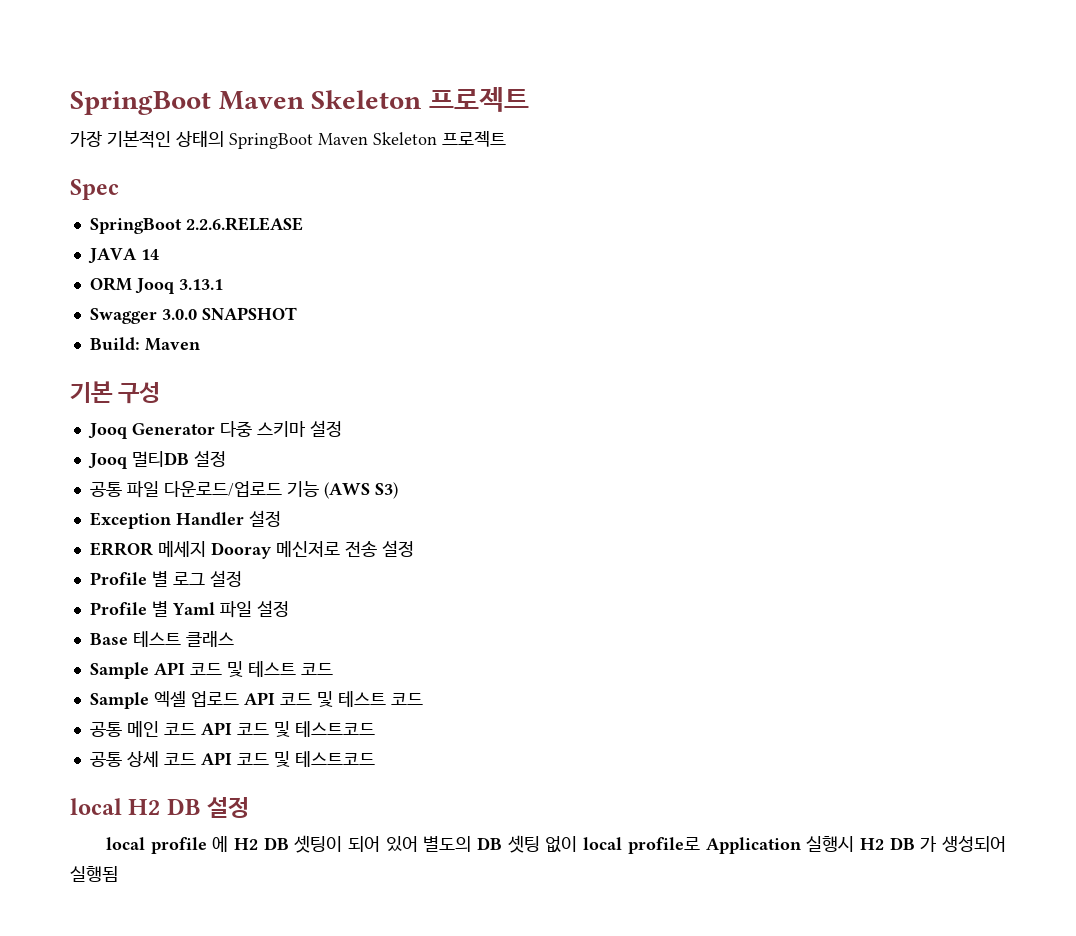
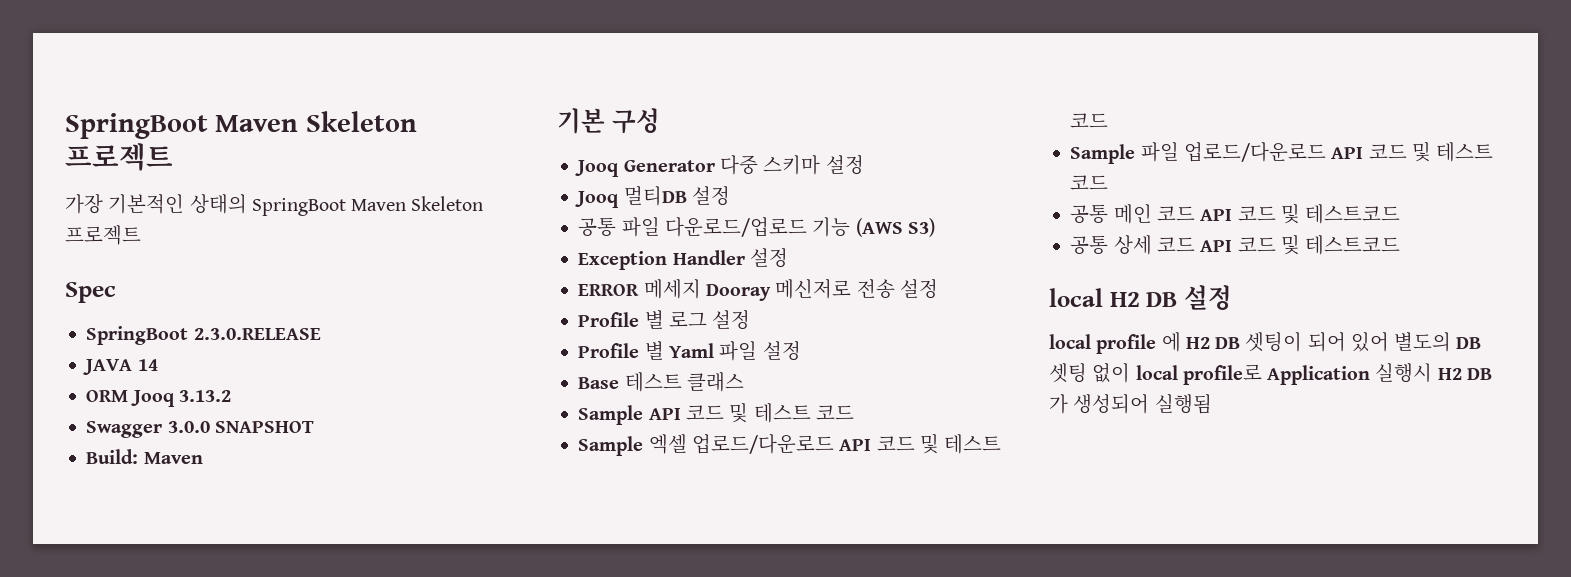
- SpringBoot 2.2.6.RELEASE
+ SpringBoot 2.3.0.RELEASE
- ORM Jooq 3.13.1
+ ORM Jooq 3.13.2
- Sample 엑셀 업로드 API 코드 및 테스트 코드
+ Sample 엑셀 업로드/다운로드 API 코드 및 테스트 코드
+ Sample 파일 업로드/다운로드 API 코드 및 테스트 코드

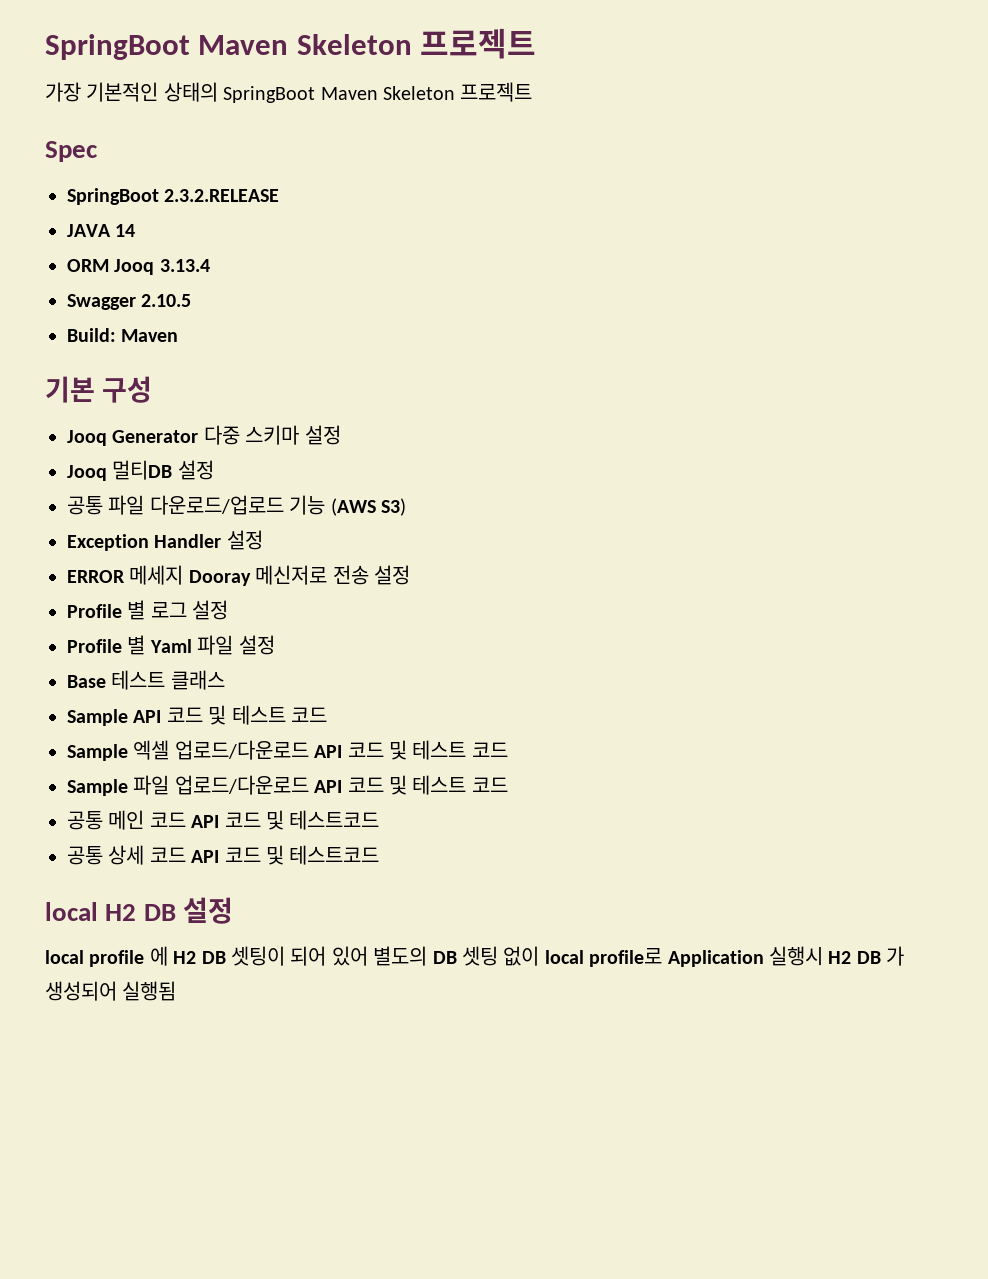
- SpringBoot 2.3.0.RELEASE
+ SpringBoot 2.3.2.RELEASE
- ORM Jooq 3.13.2
+ ORM Jooq 3.13.4
- Swagger 3.0.0 SNAPSHOT
+ Swagger 2.10.5

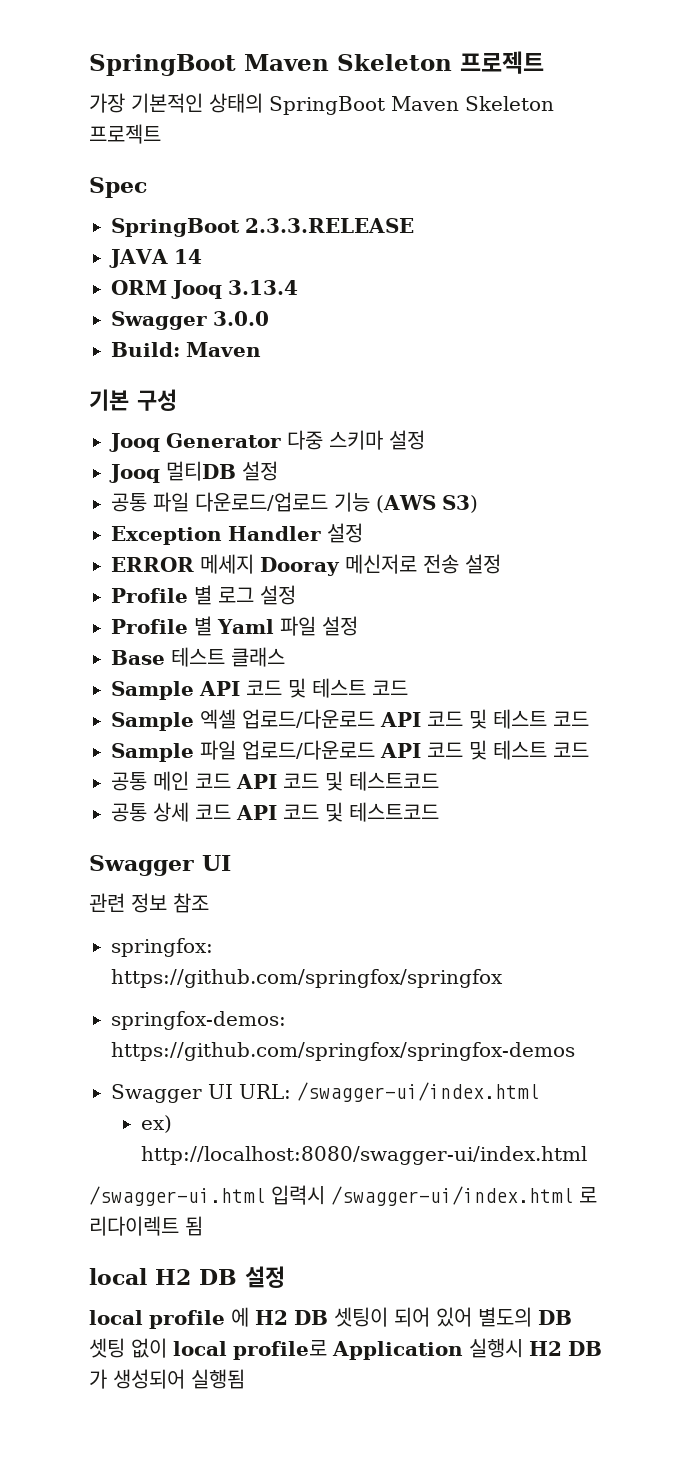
- SpringBoot 2.3.2.RELEASE
+ SpringBoot 2.3.3.RELEASE
- Swagger 2.10.5
+ Swagger 3.0.0
  공통 상세 코드 API 코드 및 테스트코드
+ Swagger UI
+ 관련 정보 참조
+ springfox: https://github.com/springfox/springfox
+ springfox-demos: https://github.com/springfox/springfox-demos
+ Swagger UI URL: /swagger-ui/index.html
+ ex) http://localhost:8080/swagger-ui/index.html
+ /swagger-ui.html 입력시 /swagger-ui/index.html 로 리다이렉트 됨

